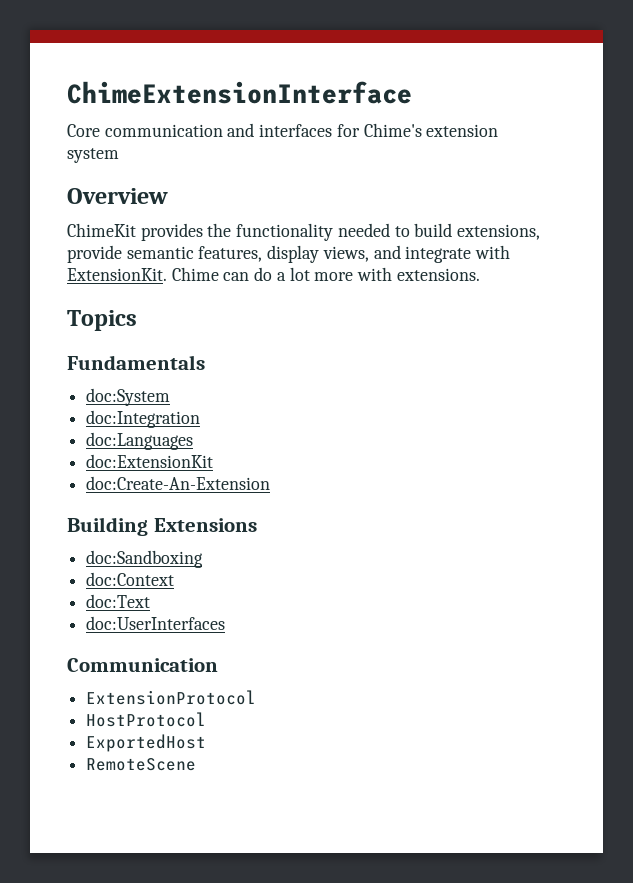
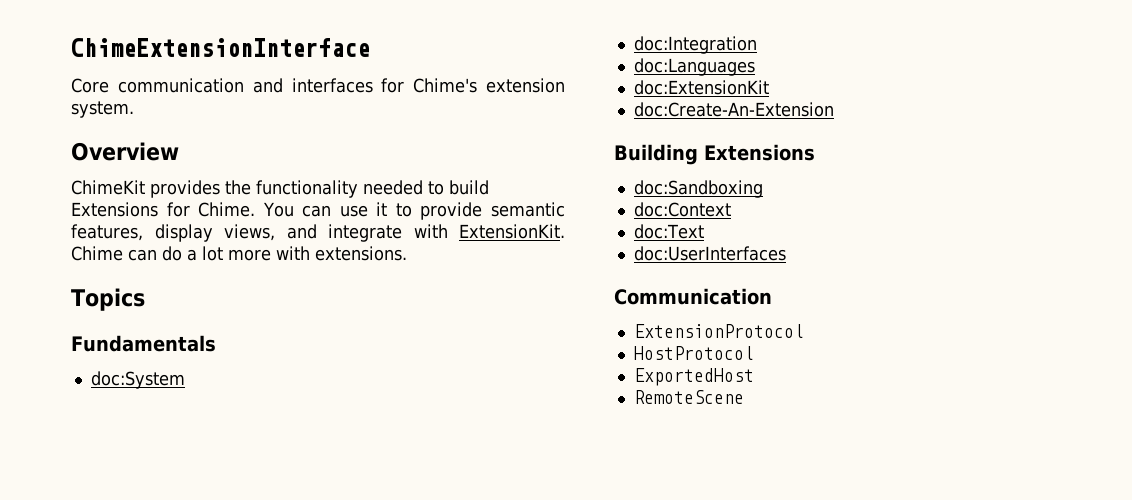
- Core communication and interfaces for Chime's extension system
+ Core communication and interfaces for Chime's extension system.
- ChimeKit provides the functionality needed to build extensions, provide semantic features, display views, and integrate with ExtensionKit.
+ ChimeKit provides the functionality needed to build Extensions for Chime. You can use it to provide semantic features, display views, and integrate with ExtensionKit.

